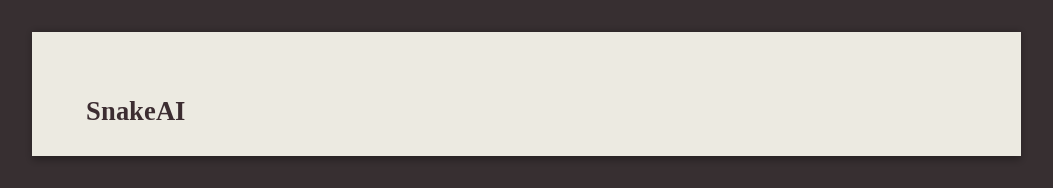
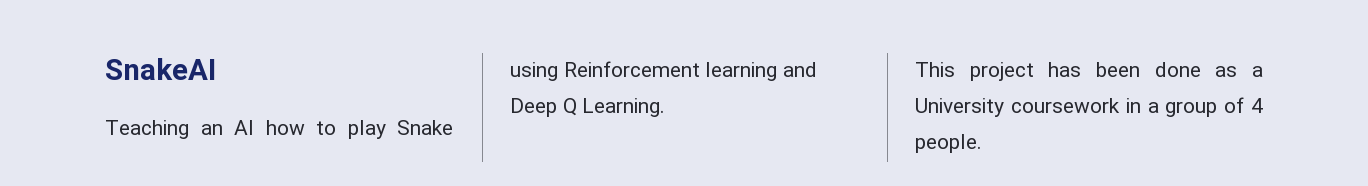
+ Teaching an AI how to play Snake using Reinforcement learning and Deep Q Learning.
+ This project has been done as a University coursework in a group of 4 people.

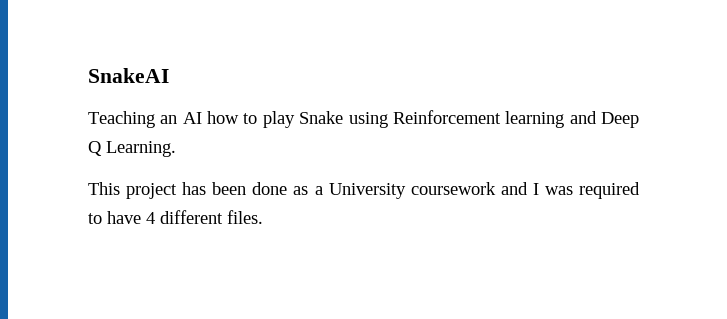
- This project has been done as a University coursework in a group of 4 people.
+ This project has been done as a University coursework and I was required to have 4 different files.

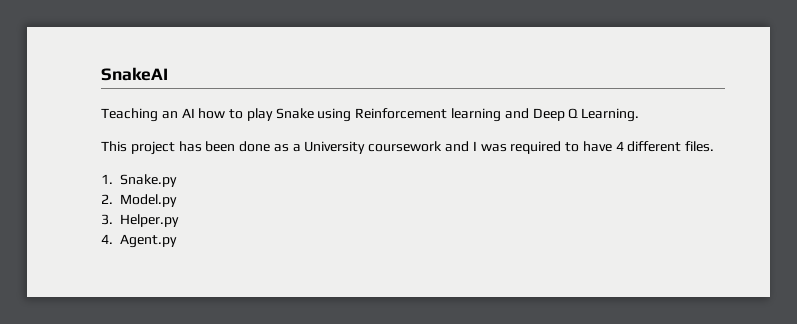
+ 1. Snake.py
+ 2. Model.py
+ 3. Helper.py
+ 4. Agent.py

